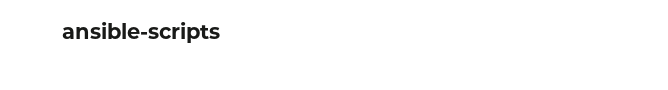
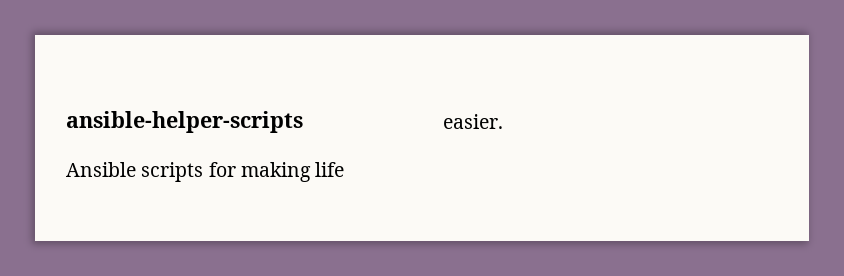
- ansible-scripts
+ ansible-helper-scripts
+ Ansible scripts for making life easier.

